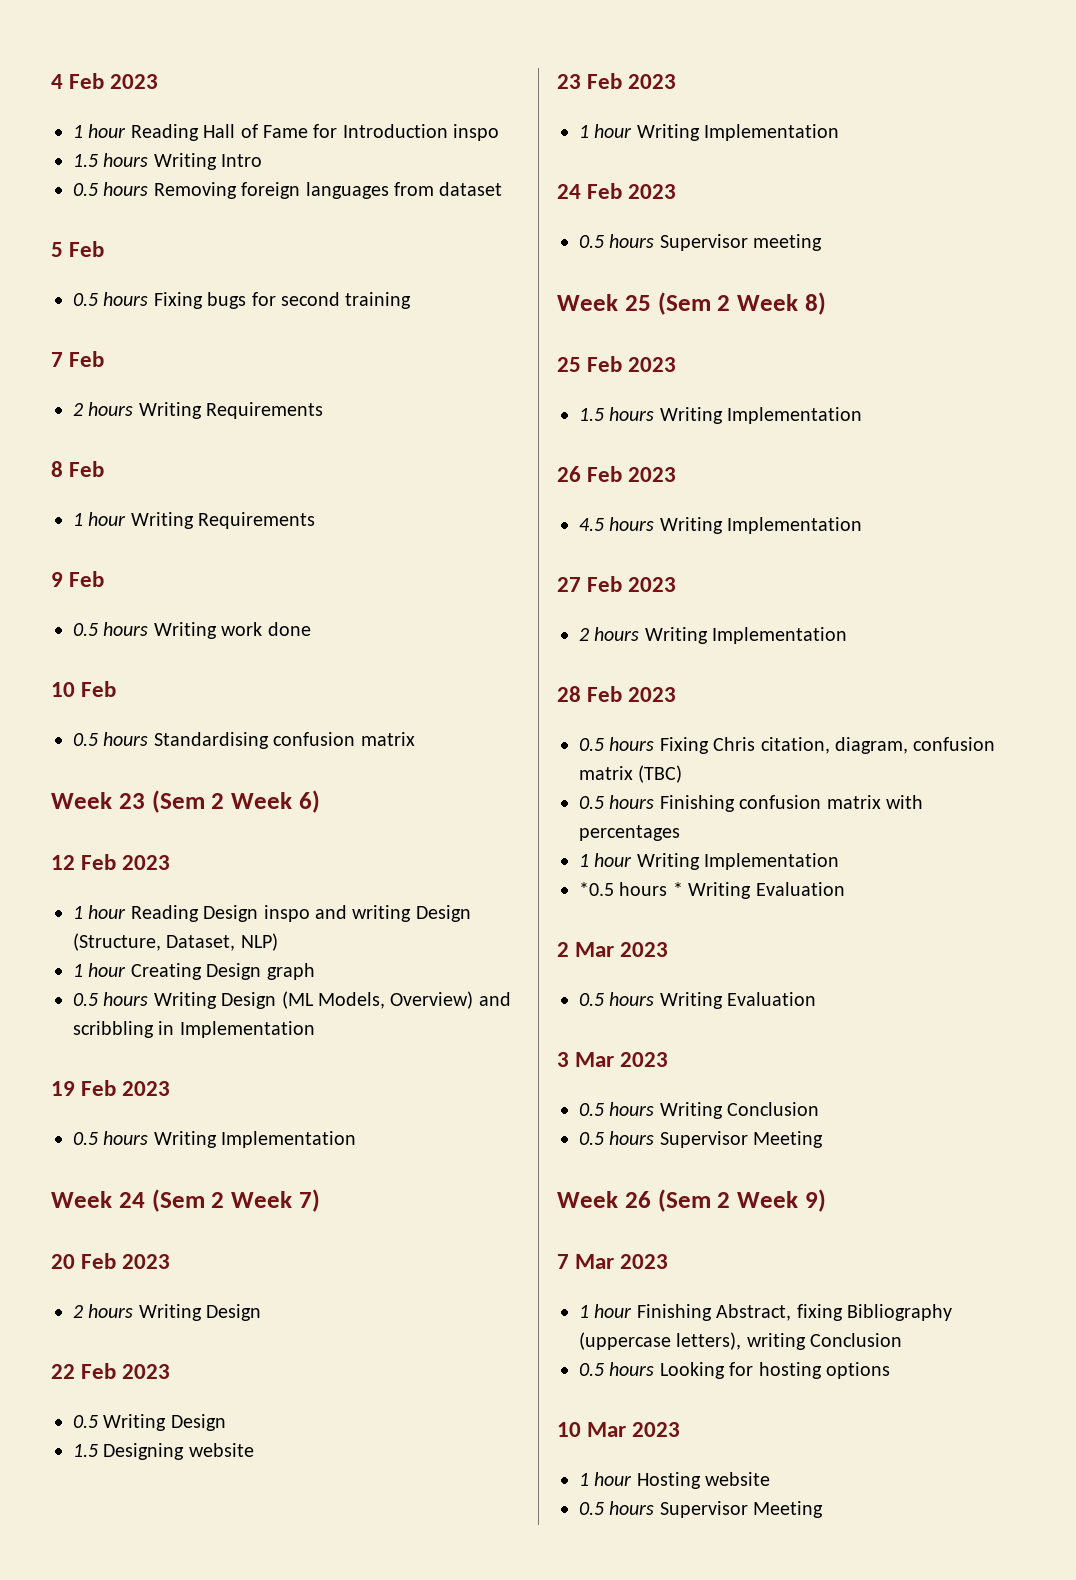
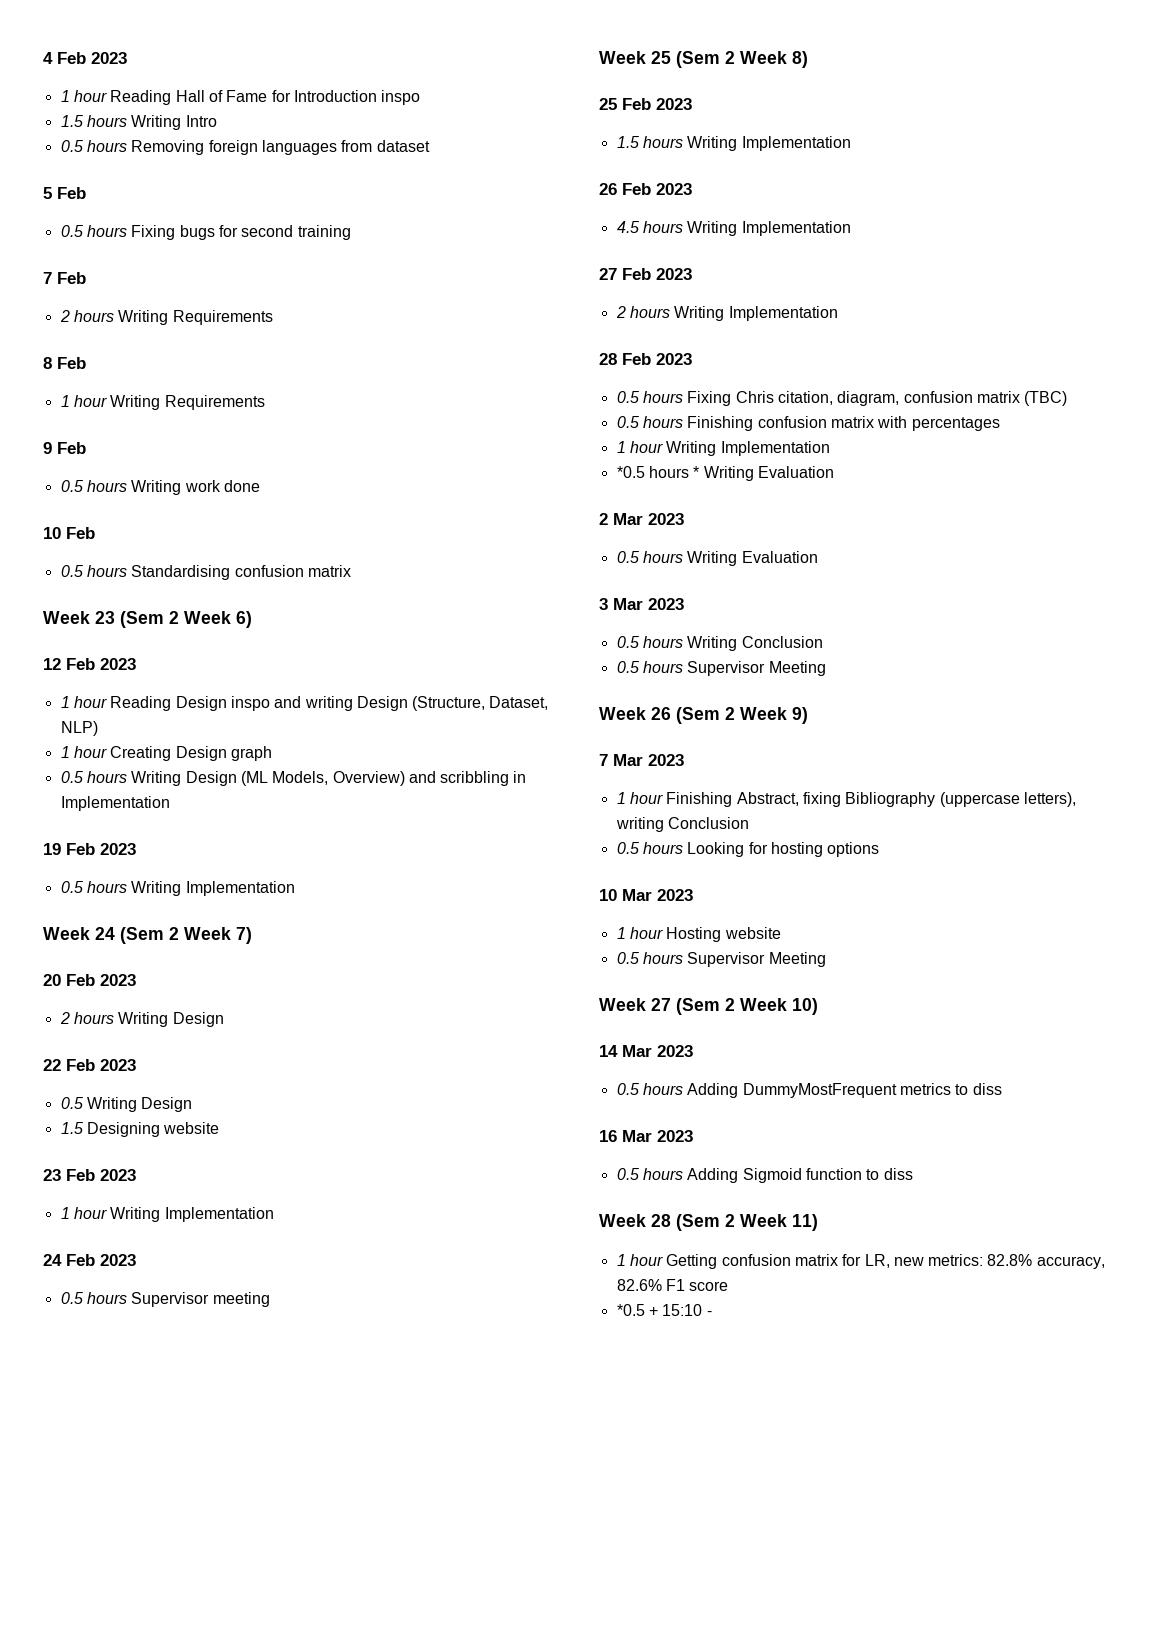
+ Week 27 (Sem 2 Week 10)
+ 14 Mar 2023
+ 0.5 hours Adding DummyMostFrequent metrics to diss
+ 16 Mar 2023
+ 0.5 hours Adding Sigmoid function to diss
+ Week 28 (Sem 2 Week 11)
+ 1 hour Getting confusion matrix for LR, new metrics: 82.8% accuracy, 82.6% F1 score
+ *0.5 + 15:10 -

